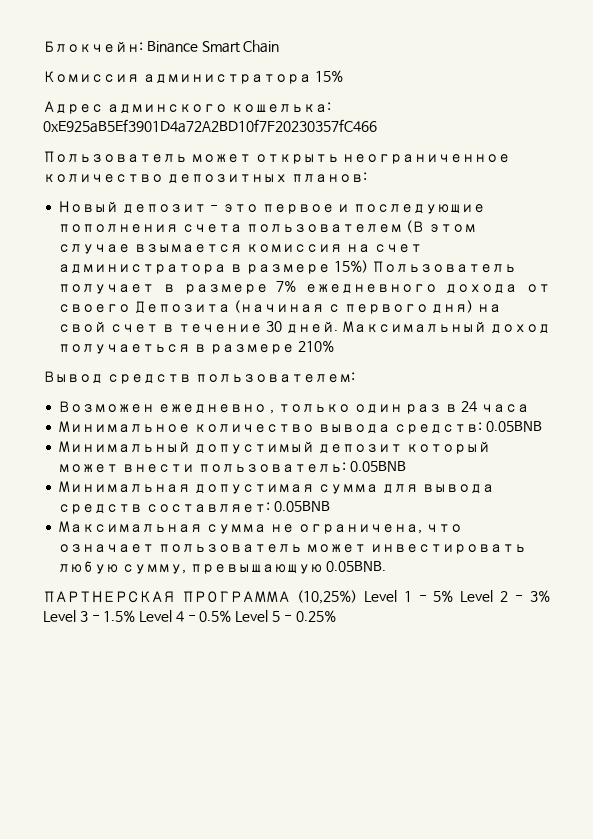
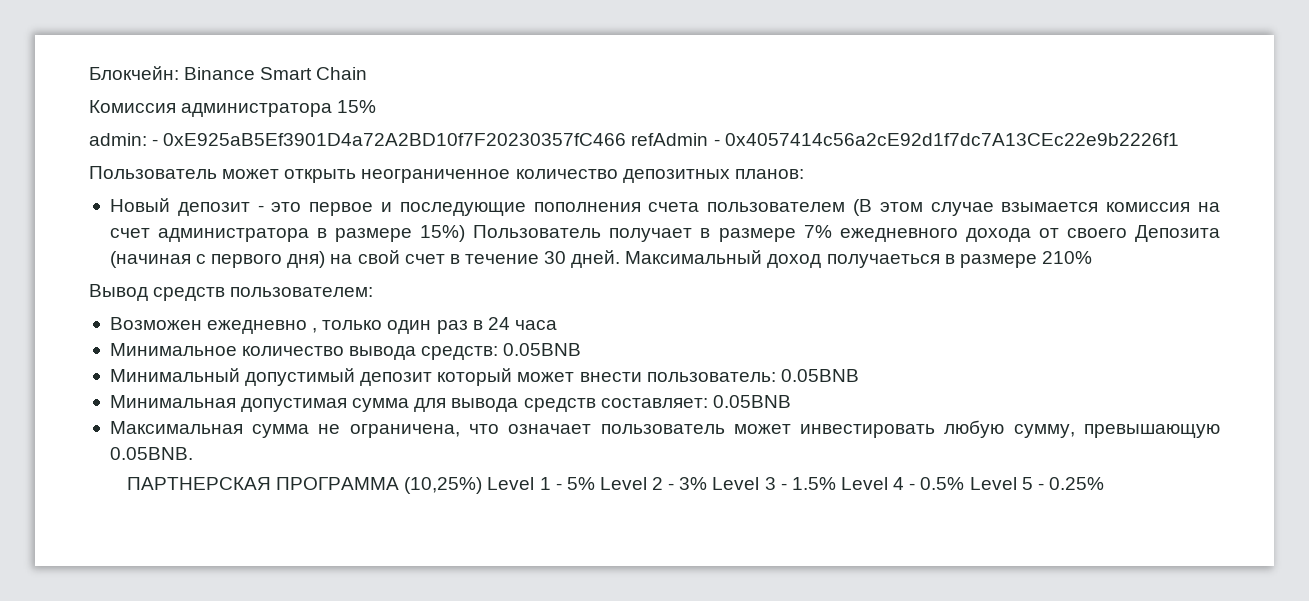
- Адрес админского кошелька: 0xE925aB5Ef3901D4a72A2BD10f7F20230357fC466
+ admin: - 0xE925aB5Ef3901D4a72A2BD10f7F20230357fC466 refAdmin - 0x4057414c56a2cE92d1f7dc7A13CEc22e9b2226f1

